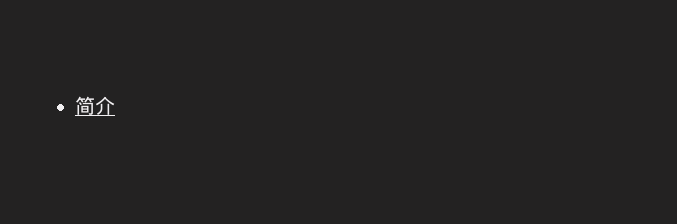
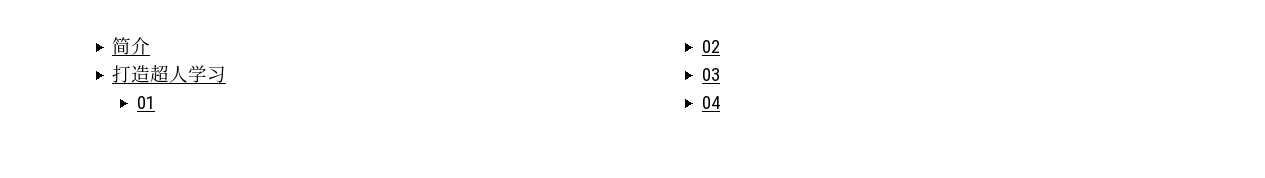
+ 打造超人学习
+ 01
+ 02
+ 03
+ 04

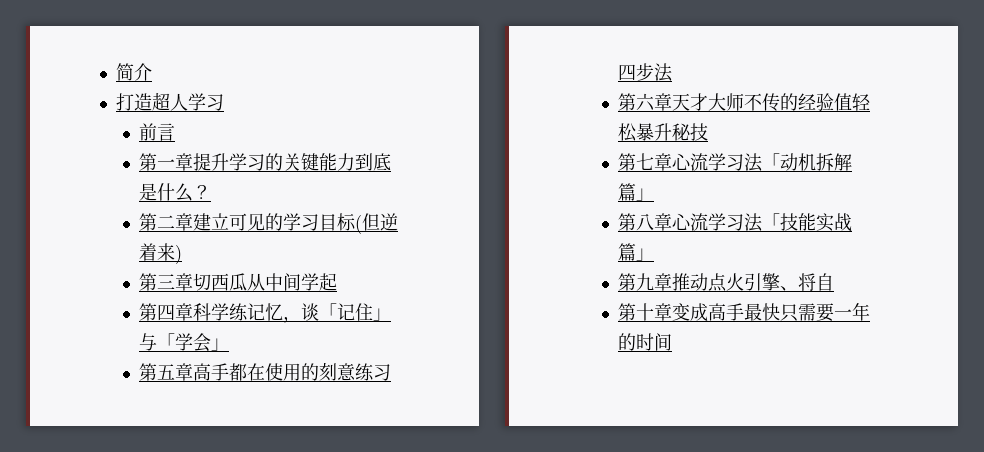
- 01
- 02
- 03
- 04
+ 前言
+ 第一章提升学习的关键能力到底是什么？
+ 第二章建立可见的学习目标(但逆着来)
+ 第三章切西瓜从中间学起
+ 第四章科学练记忆，谈「记住」与「学会」
+ 第五章高手都在使用的刻意练习四步法
+ 第六章天才大师不传的经验值轻松暴升秘技
+ 第七章心流学习法「动机拆解篇」
+ 第八章心流学习法「技能实战篇」
+ 第九章推动点火引擎、将自
+ 第十章变成高手最快只需要一年的时间

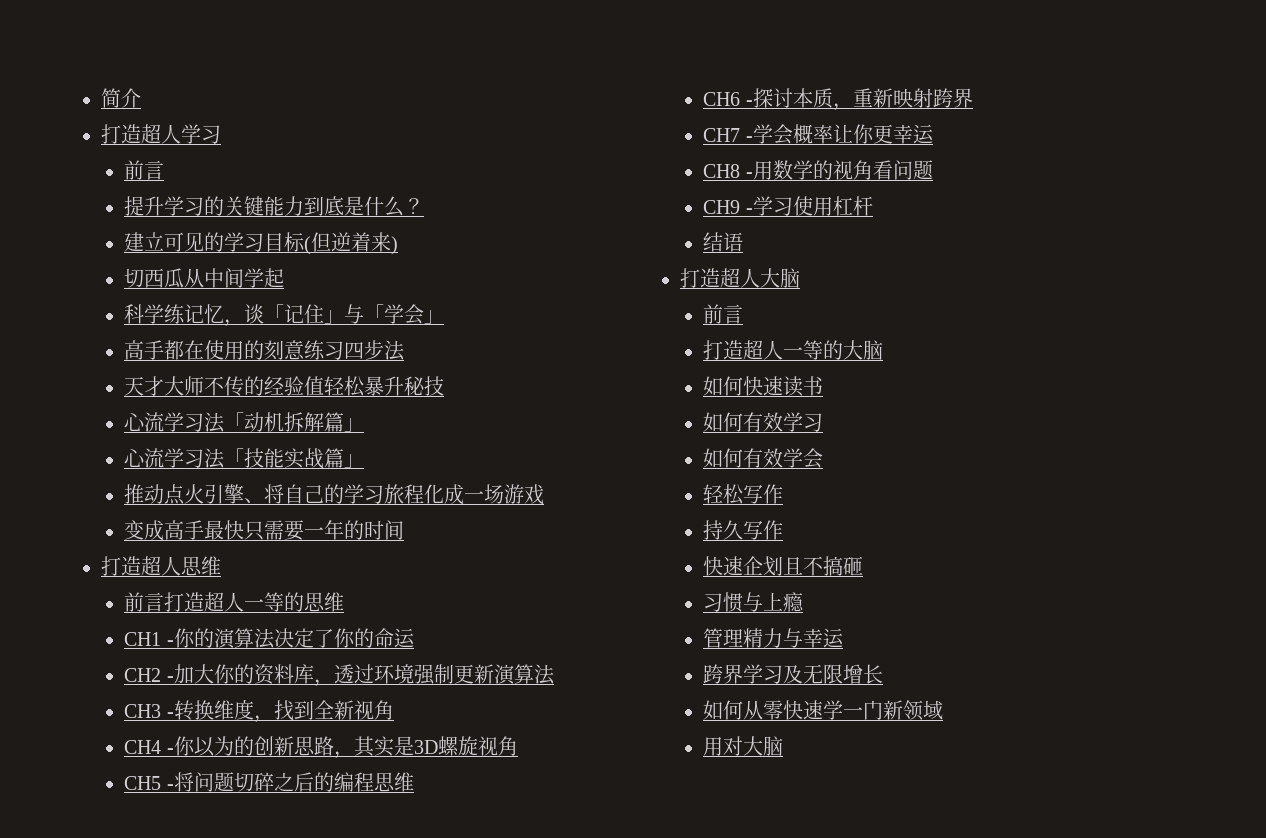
- 第一章提升学习的关键能力到底是什么？
+ 提升学习的关键能力到底是什么？
- 第二章建立可见的学习目标(但逆着来)
+ 建立可见的学习目标(但逆着来)
- 第三章切西瓜从中间学起
+ 切西瓜从中间学起
- 第四章科学练记忆，谈「记住」与「学会」
+ 科学练记忆，谈「记住」与「学会」
- 第五章高手都在使用的刻意练习四步法
+ 高手都在使用的刻意练习四步法
- 第六章天才大师不传的经验值轻松暴升秘技
+ 天才大师不传的经验值轻松暴升秘技
- 第七章心流学习法「动机拆解篇」
+ 心流学习法「动机拆解篇」
- 第八章心流学习法「技能实战篇」
+ 心流学习法「技能实战篇」
- 第九章推动点火引擎、将自
- 第十章变成高手最快只需要一年的时间
+ 推动点火引擎、将自己的学习旅程化成一场游戏
+ 变成高手最快只需要一年的时间
+ 打造超人思维
+ 前言打造超人一等的思维
+ CH1 -你的演算法决定了你的命运
+ CH2 -加大你的资料库，透过环境强制更新演算法
+ CH3 -转换维度，找到全新视角
+ CH4 -你以为的创新思路，其实是3D螺旋视角
+ CH5 -将问题切碎之后的编程思维
+ CH6 -探讨本质，重新映射跨界
+ CH7 -学会概率让你更幸运
+ CH8 -用数学的视角看问题
+ CH9 -学习使用杠杆
+ 结语
+ 打造超人大脑
+ 前言
+ 打造超人一等的大脑
+ 如何快速读书
+ 如何有效学习
+ 如何有效学会
+ 轻松写作
+ 持久写作
+ 快速企划且不搞砸
+ 习惯与上瘾
+ 管理精力与幸运
+ 跨界学习及无限增长
+ 如何从零快速学一门新领域
+ 用对大脑

